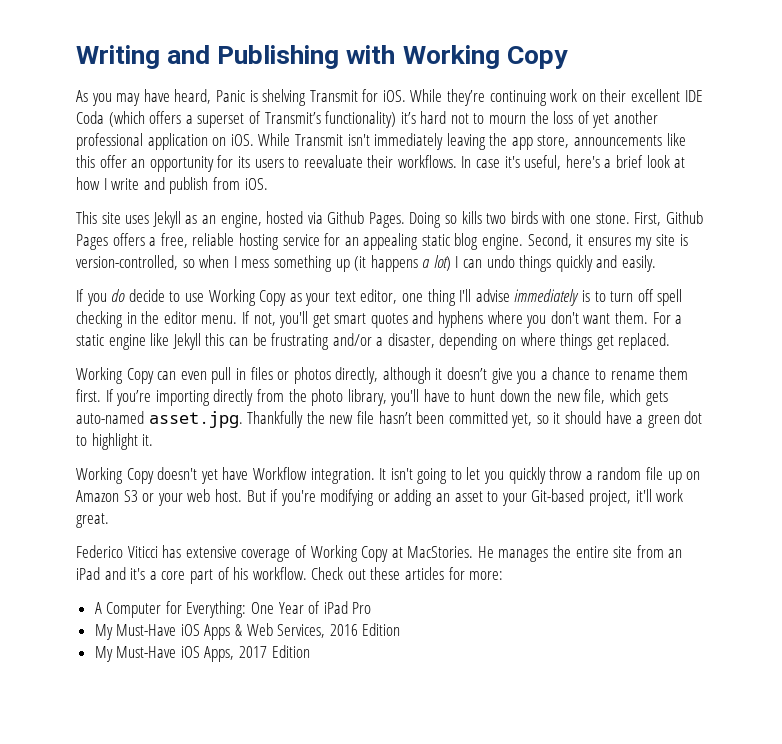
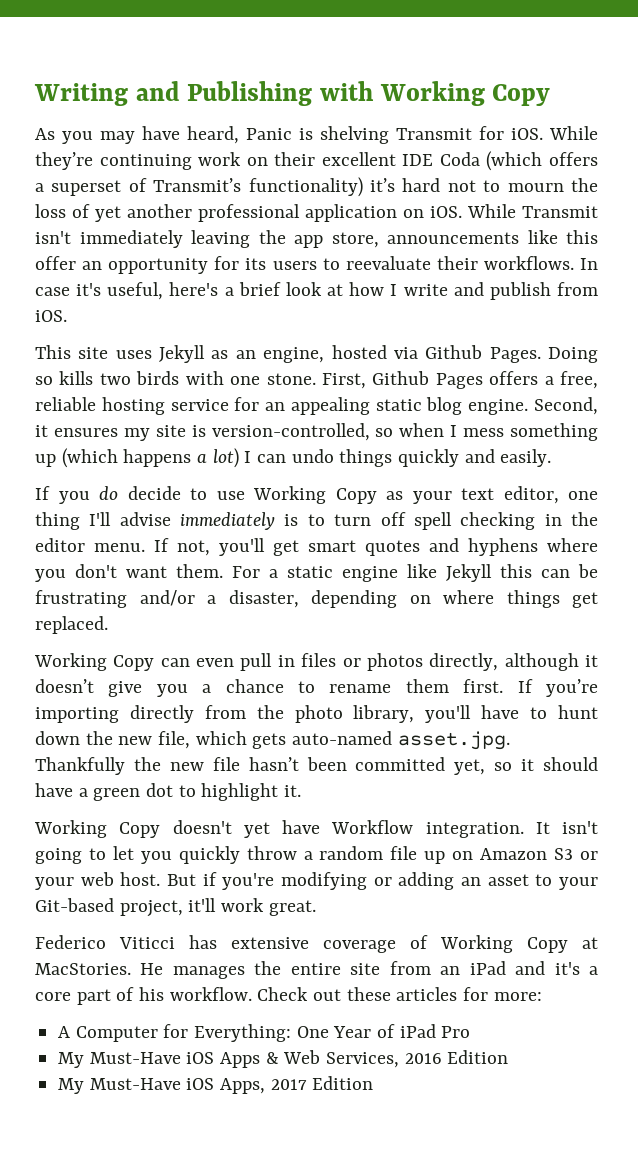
- Second, it ensures my site is version-controlled, so when I mess something up (it happens a lot) I can undo things quickly and easily.
+ Second, it ensures my site is version-controlled, so when I mess something up (which happens a lot) I can undo things quickly and easily.

